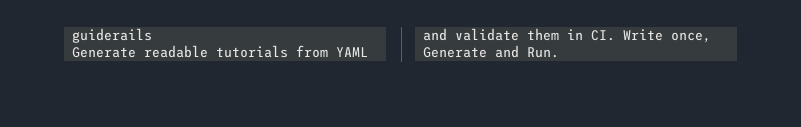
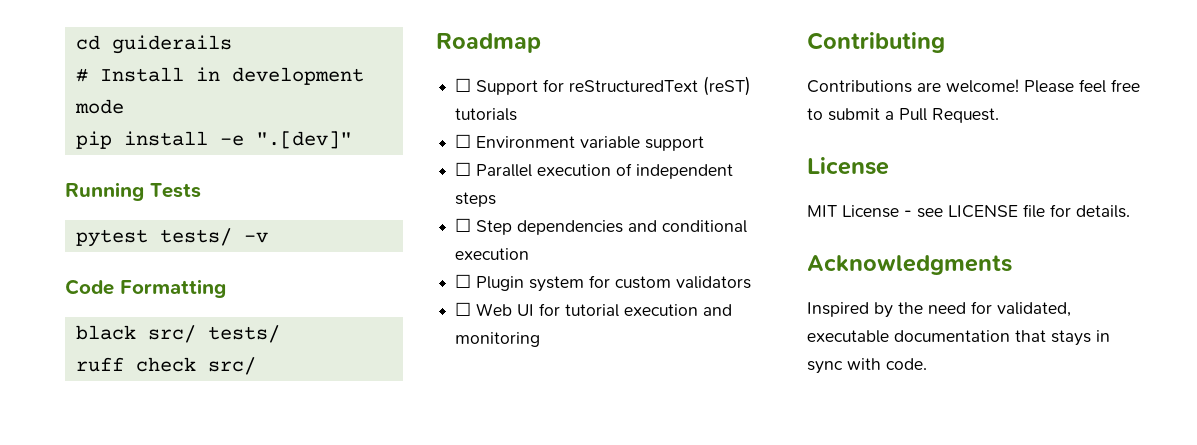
- guiderails
+ cd guiderails
- Generate readable tutorials from YAML and validate them in CI. Write once, Generate and Run.
+ # Install in development mode
+ pip install -e ".[dev]"
+ Running Tests
+ pytest tests/ -v
+ Code Formatting
+ black src/ tests/
+ ruff check src/
+ Roadmap
+ ☐ Support for reStructuredText (reST) tutorials
+ ☐ Environment variable support
+ ☐ Parallel execution of independent steps
+ ☐ Step dependencies and conditional execution
+ ☐ Plugin system for custom validators
+ ☐ Web UI for tutorial execution and monitoring
+ Contributing
+ Contributions are welcome! Please feel free to submit a Pull Request.
+ License
+ MIT License - see LICENSE file for details.
+ Acknowledgments
+ Inspired by the need for validated, executable documentation that stays in sync with code.

